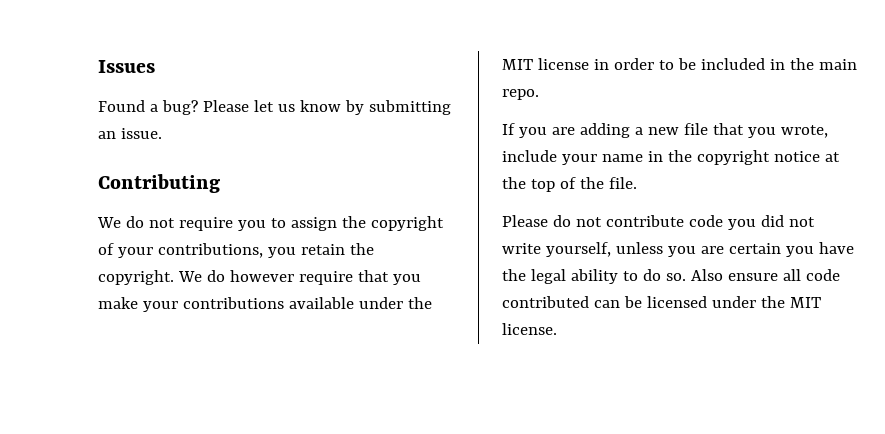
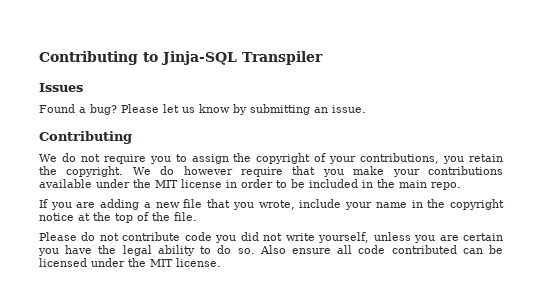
+ Contributing to Jinja-SQL Transpiler

